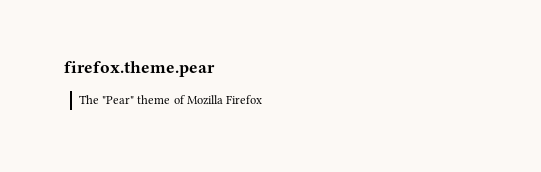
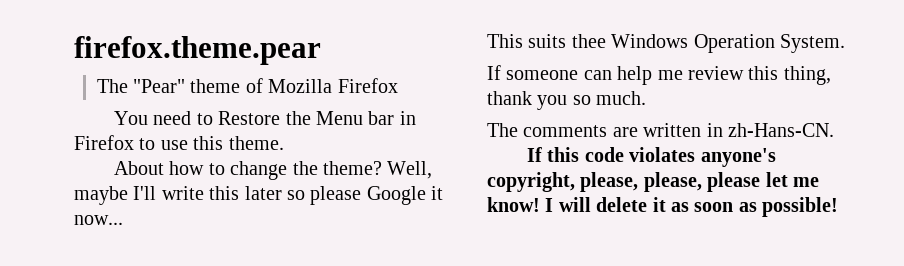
+ You need to Restore the Menu bar in Firefox to use this theme.
+ About how to change the theme? Well, maybe I'll write this later so please Google it now...
+ This suits thee Windows Operation System.
+ If someone can help me review this thing, thank you so much.
+ The comments are written in zh-Hans-CN.
+ If this code violates anyone's copyright, please, please, please let me know! I will delete it as soon as possible!

